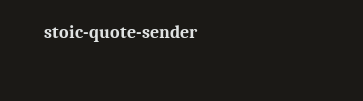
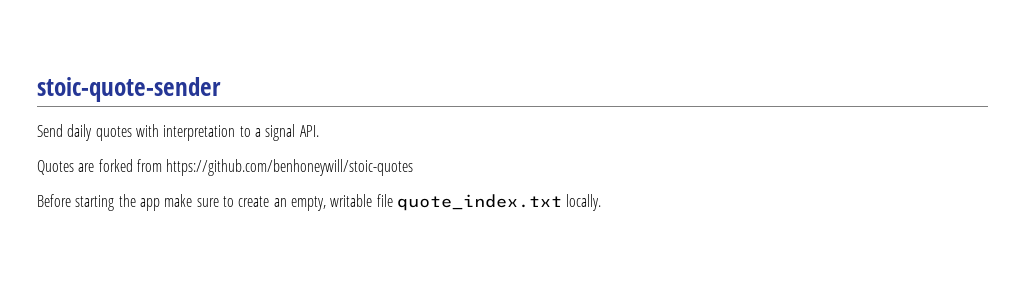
+ Send daily quotes with interpretation to a signal API.
+ Quotes are forked from https://github.com/benhoneywill/stoic-quotes
+ Before starting the app make sure to create an empty, writable file quote_index.txt locally.

